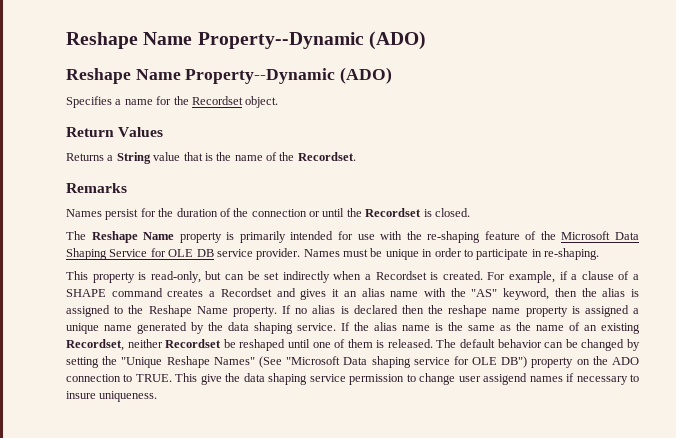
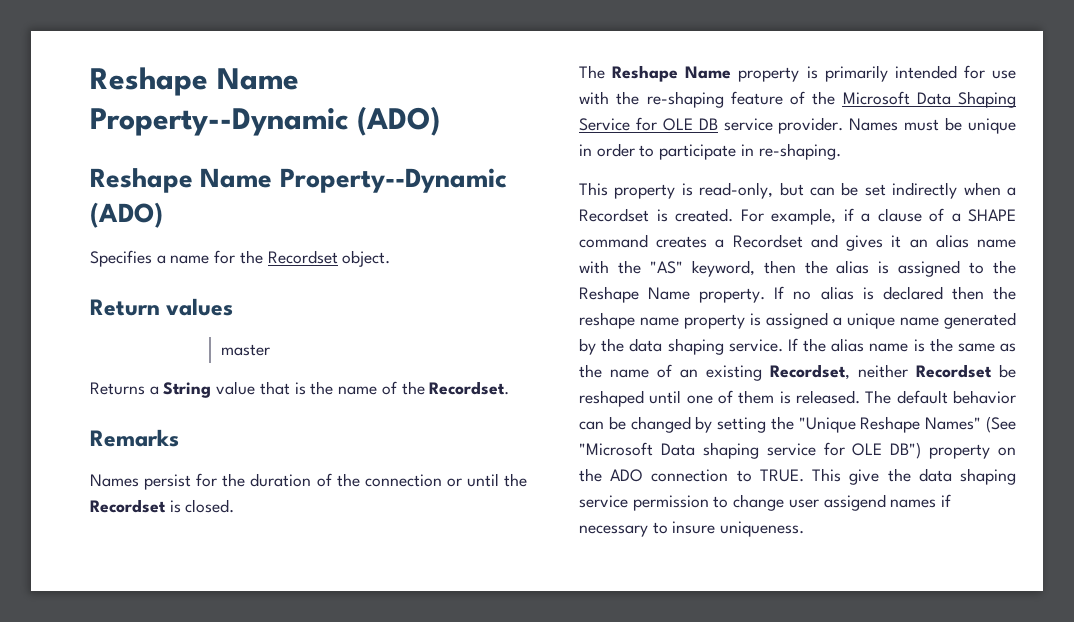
- Return Values
+ Return values
+ master

